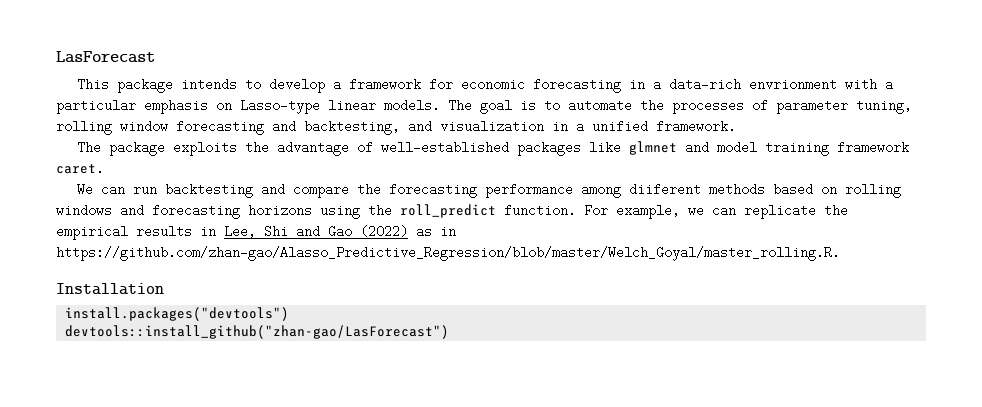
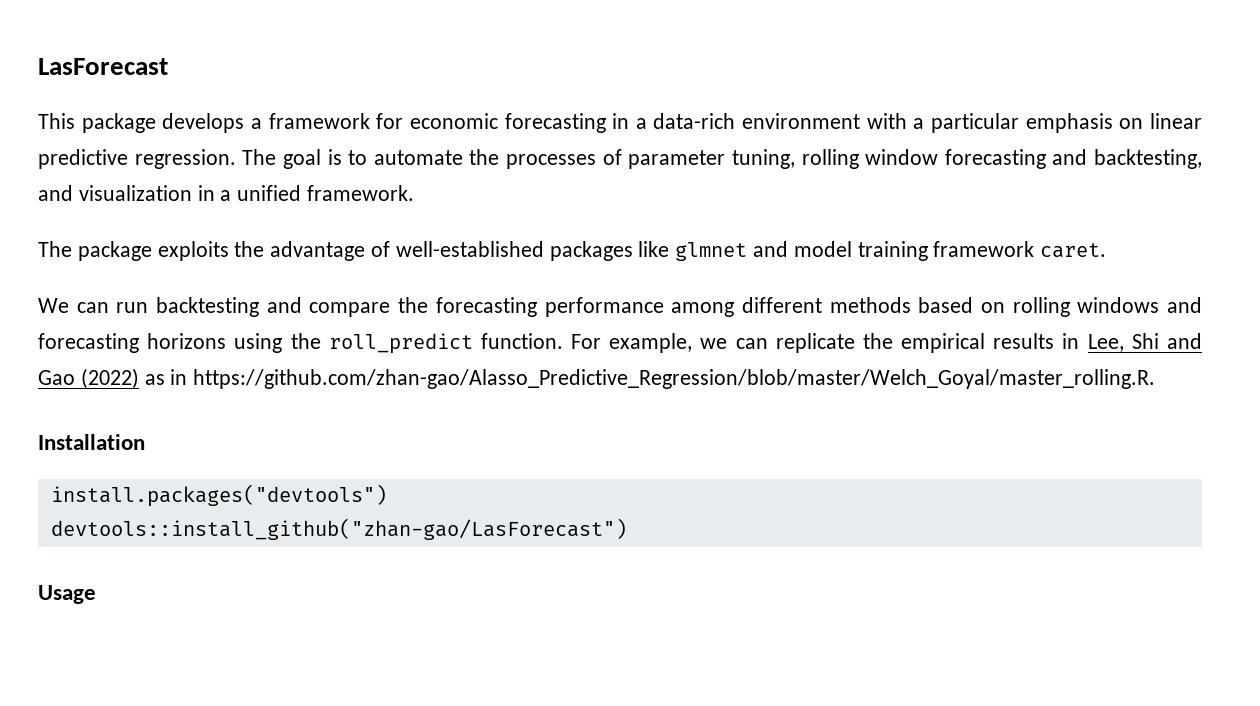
- This package intends to develop a framework for economic forecasting in a data-rich envrionment with a particular emphasis on Lasso-type linear models.
+ This package develops a framework for economic forecasting in a data-rich environment with a particular emphasis on linear predictive regression.
- We can run backtesting and compare the forecasting performance among diiferent methods based on rolling windows and forecasting horizons using the roll_predict function.
+ We can run backtesting and compare the forecasting performance among different methods based on rolling windows and forecasting horizons using the roll_predict function.
+ Usage

